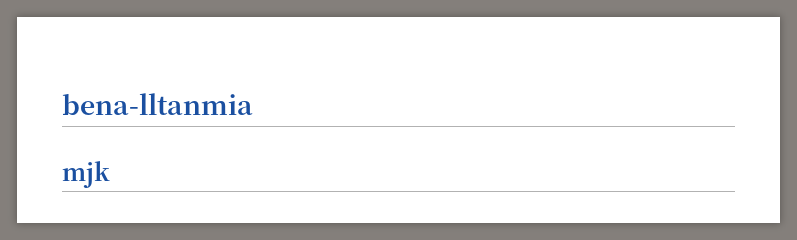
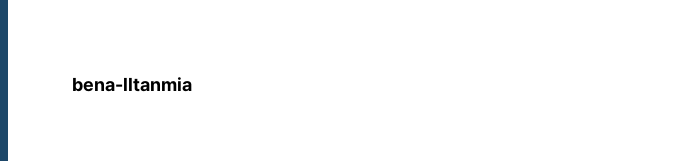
- mjk

